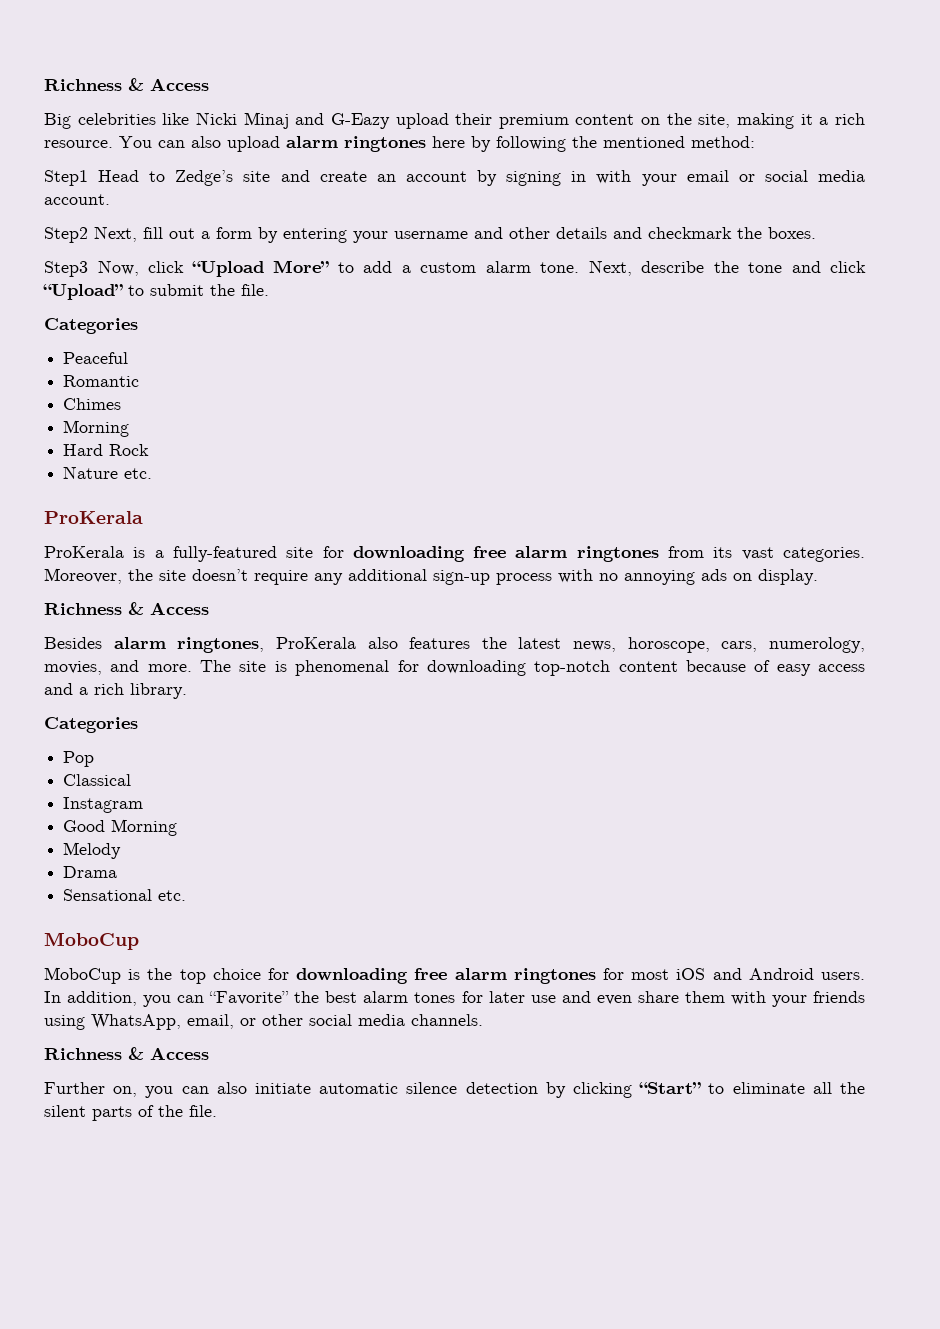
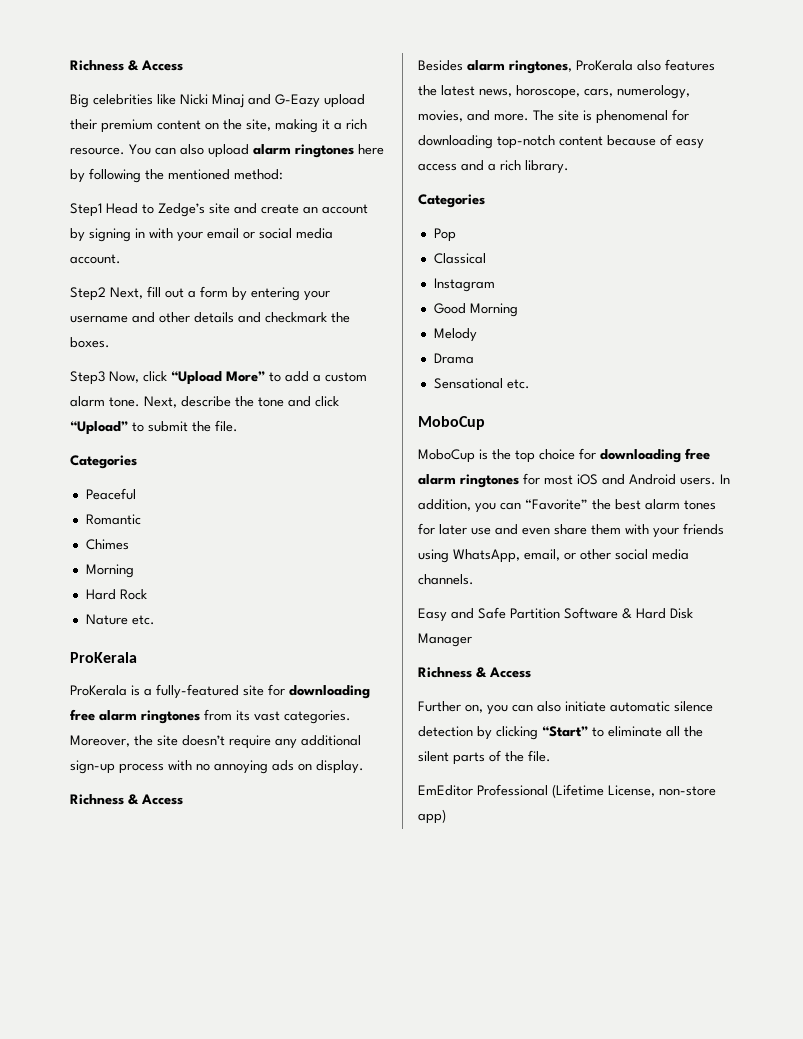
+ Easy and Safe Partition Software & Hard Disk Manager
+ EmEditor Professional (Lifetime License, non-store app)

